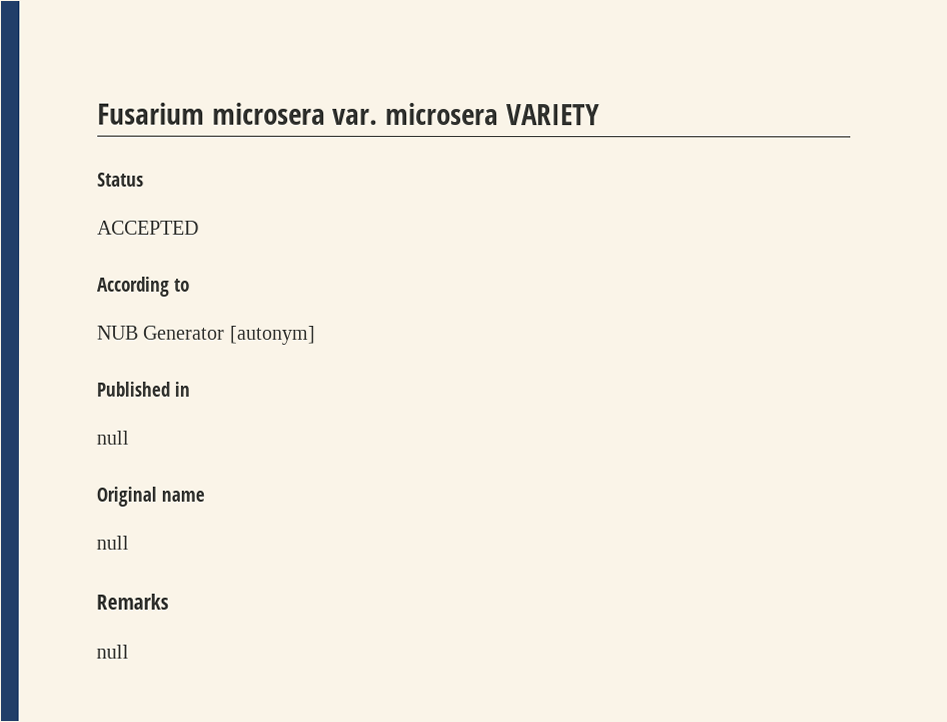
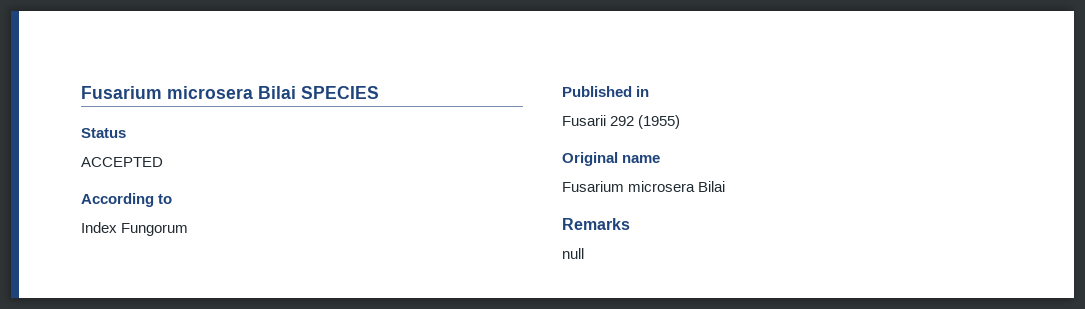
- Fusarium microsera var. microsera VARIETY
+ Fusarium microsera Bilai SPECIES
- NUB Generator [autonym]
+ Index Fungorum
  Published in
- null
+ Fusarii 292 (1955)
  Original name
- null
+ Fusarium microsera Bilai

